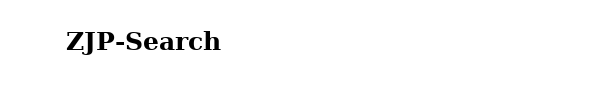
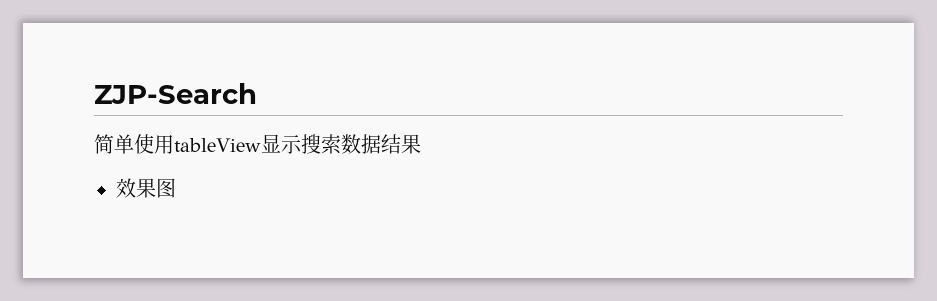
+ 简单使用tableView显示搜索数据结果
+ 效果图

